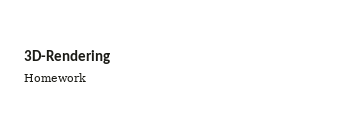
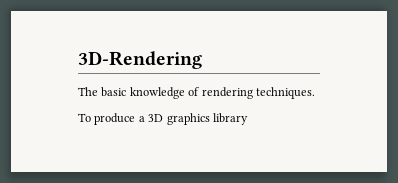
- Homework
+ The basic knowledge of rendering techniques.
+ To produce a 3D graphics library

